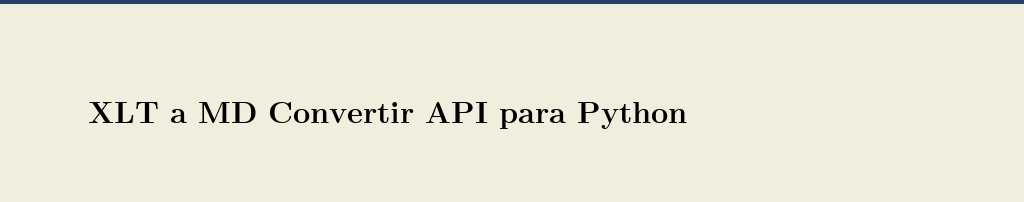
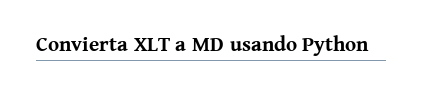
- XLT a MD Convertir API para Python
+ Convierta XLT a MD usando Python

